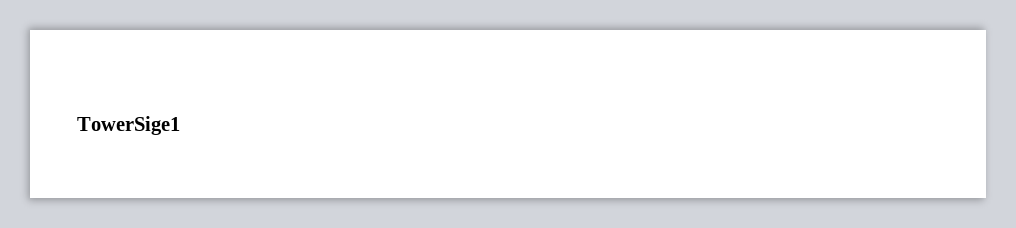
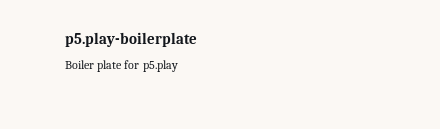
- TowerSige1
+ p5.play-boilerplate
+ Boiler plate for p5.play

